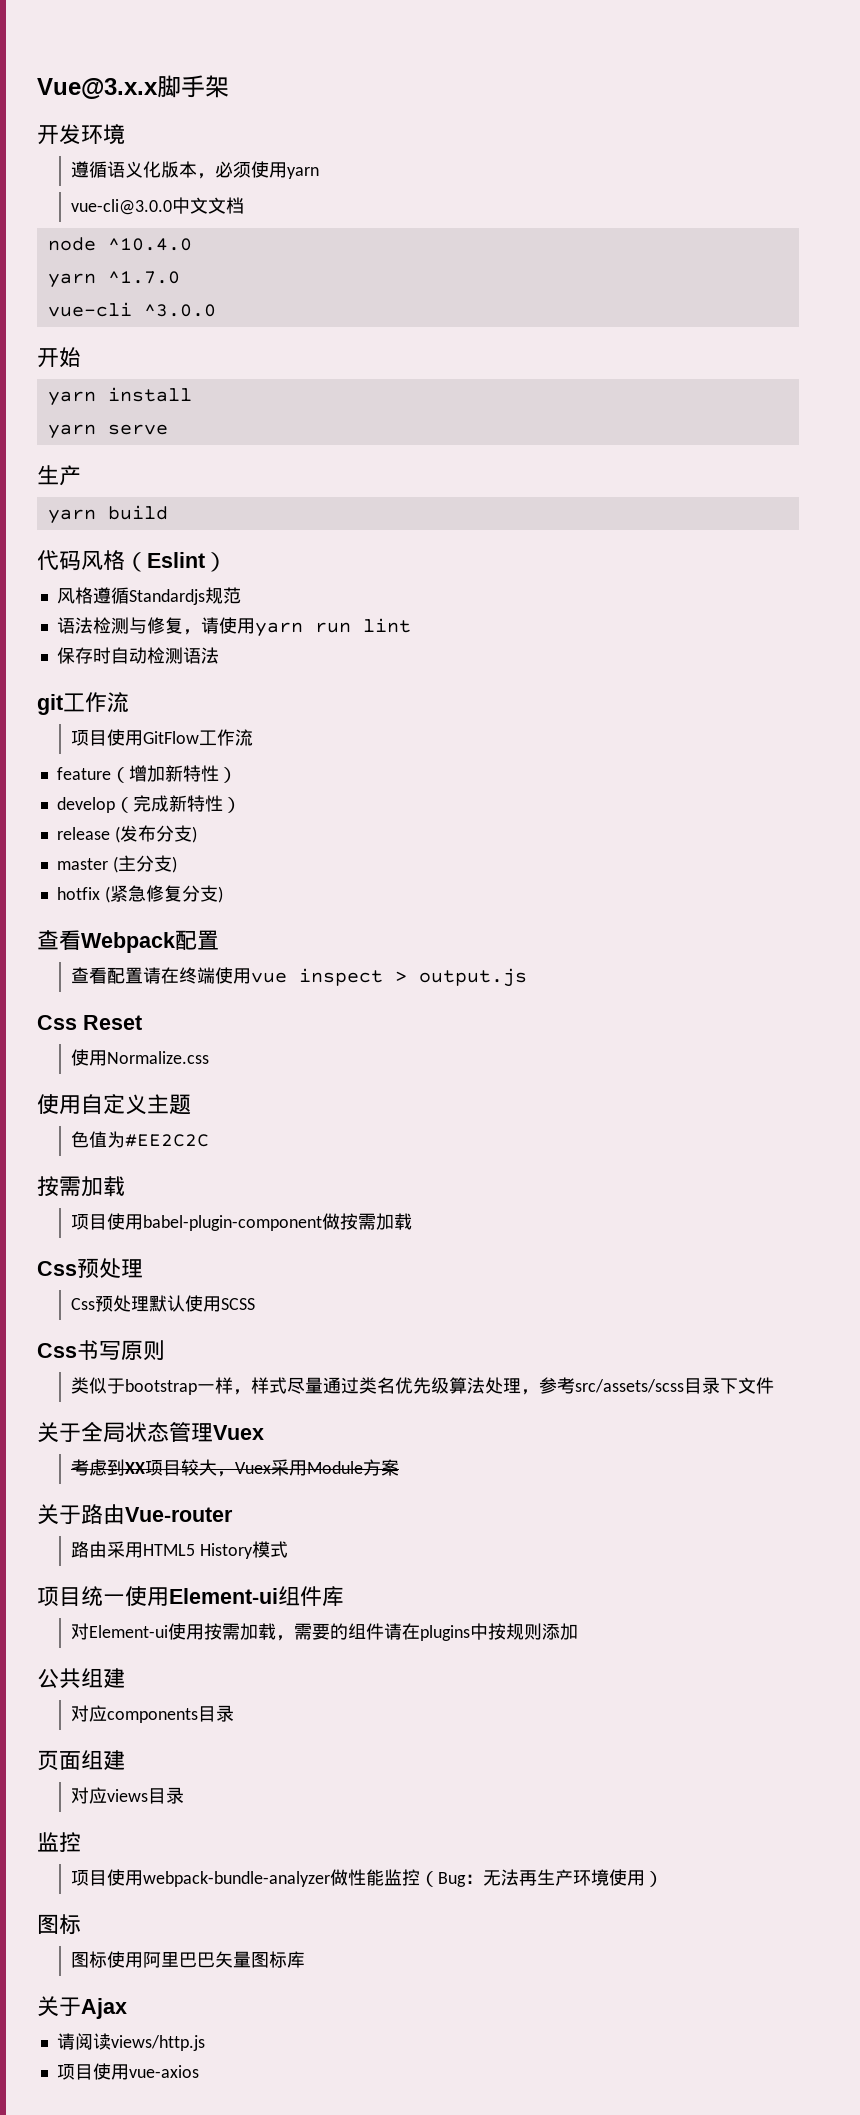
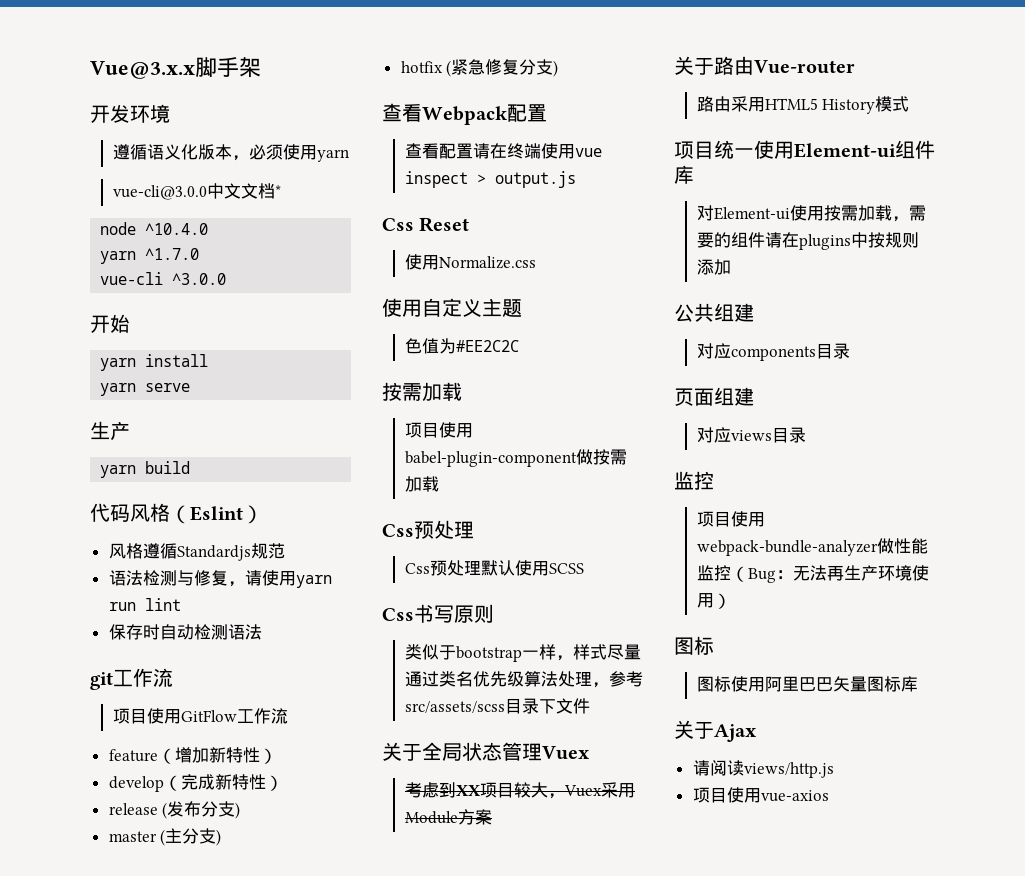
- vue-cli@3.0.0中文文档
+ vue-cli@3.0.0中文文档*

